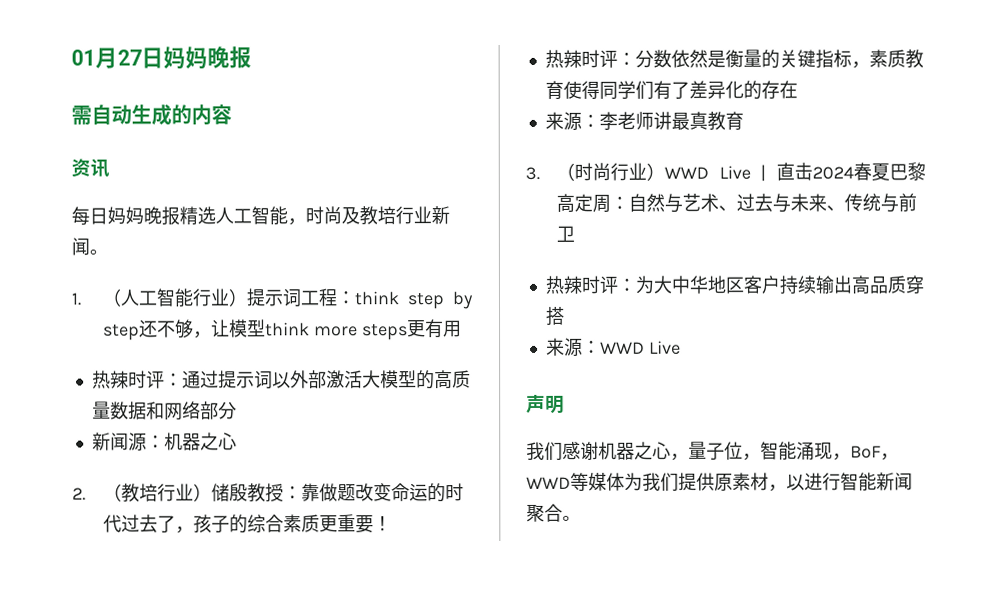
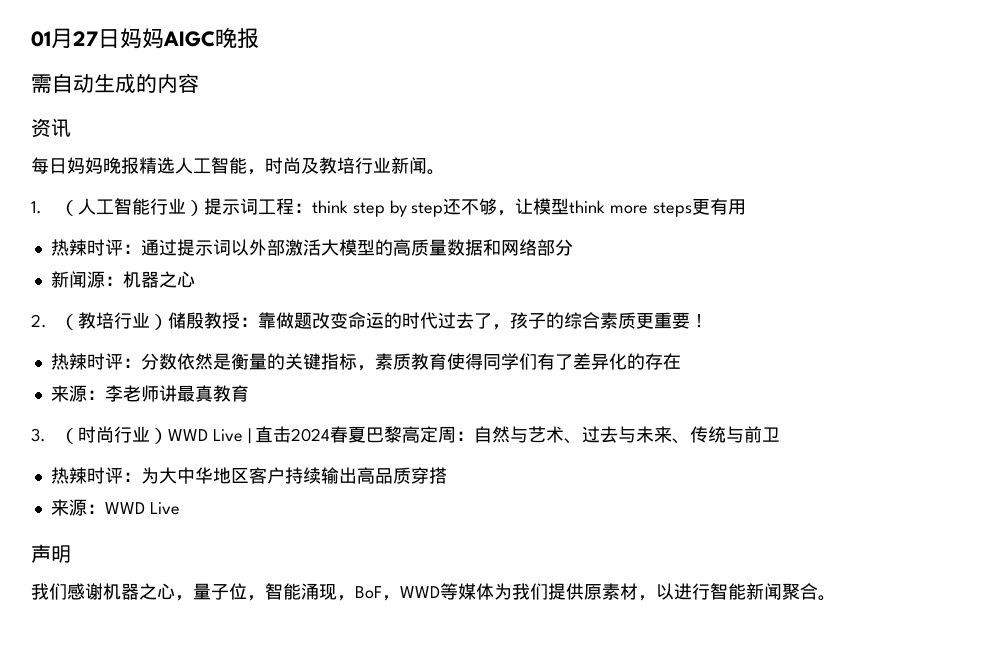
- 01月27日妈妈晚报
+ 01月27日妈妈AIGC晚报

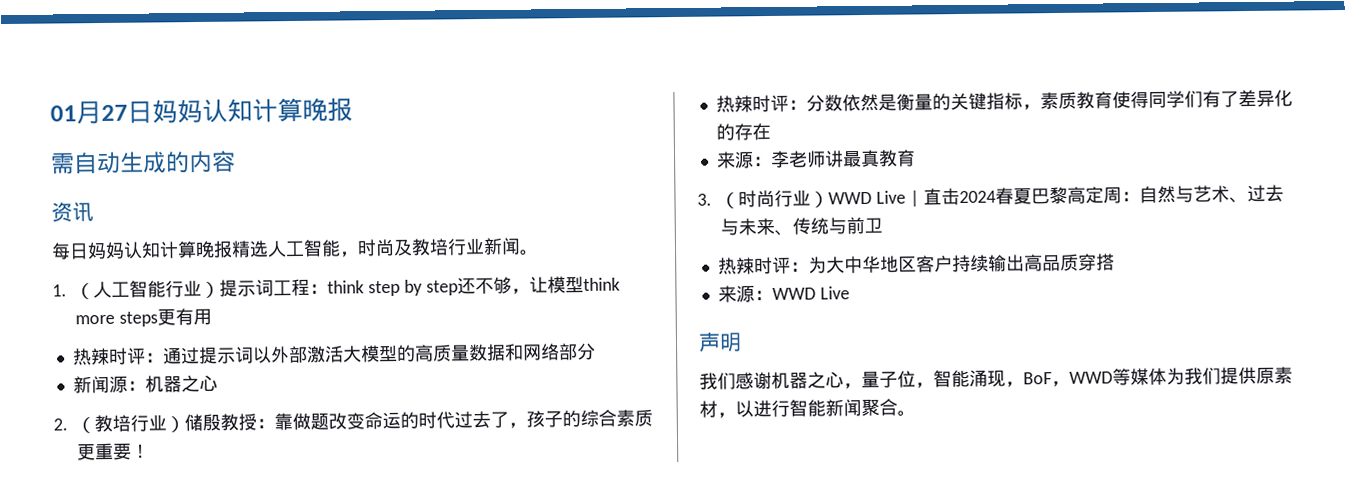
- 01月27日妈妈AIGC晚报
+ 01月27日妈妈认知计算晚报
- 每日妈妈晚报精选人工智能，时尚及教培行业新闻。
+ 每日妈妈认知计算晚报精选人工智能，时尚及教培行业新闻。

